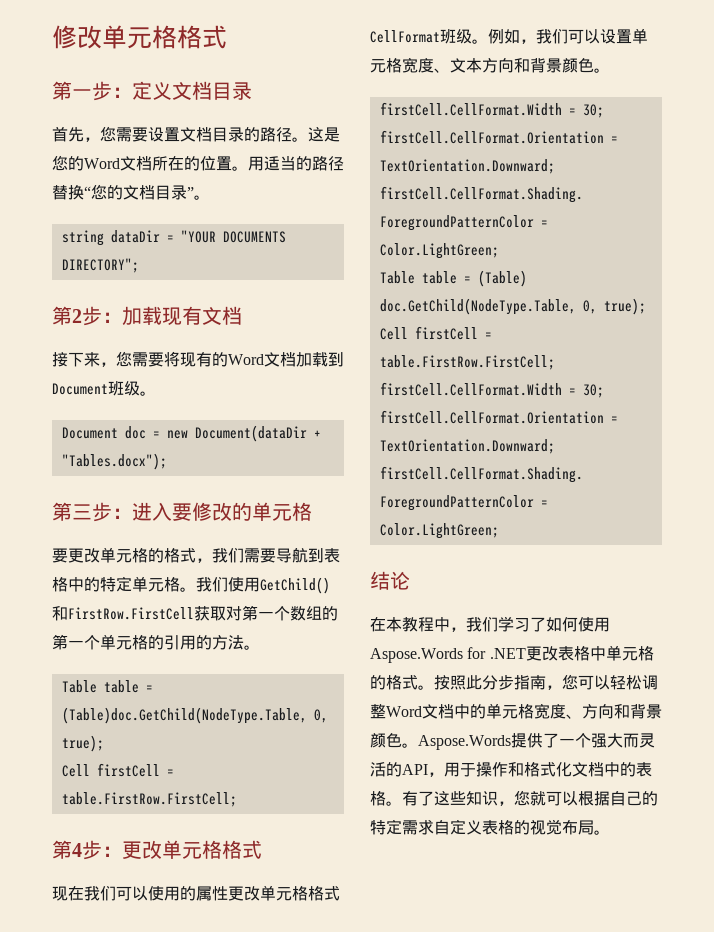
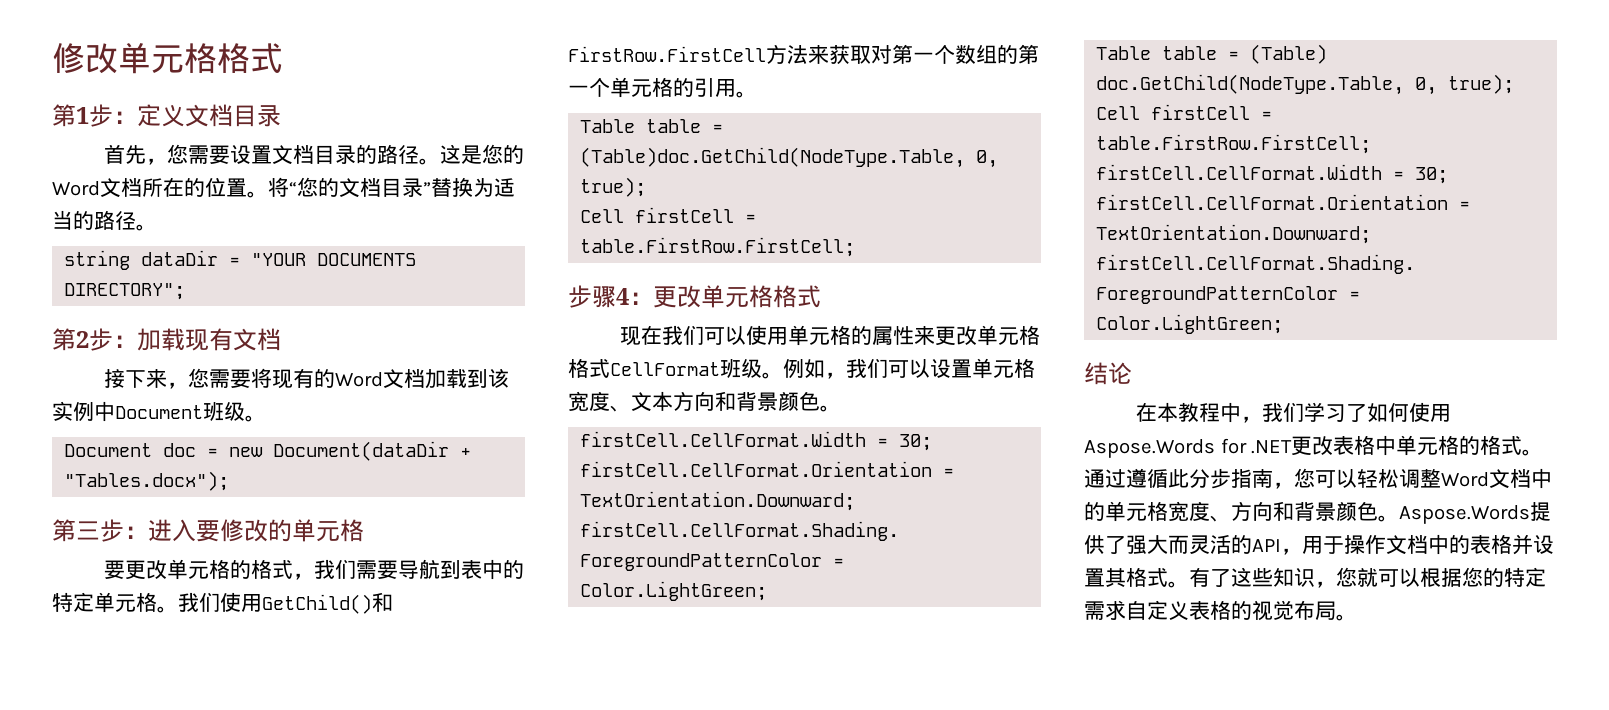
- 第一步：定义文档目录
+ 第1步：定义文档目录
- 用适当的路径替换“您的文档目录”。
+ 将“您的文档目录”替换为适当的路径。
- 接下来，您需要将现有的Word文档加载到Document班级。
+ 接下来，您需要将现有的Word文档加载到该实例中Document班级。
- 要更改单元格的格式，我们需要导航到表格中的特定单元格。
+ 要更改单元格的格式，我们需要导航到表中的特定单元格。
- 我们使用GetChild()和FirstRow.FirstCell获取对第一个数组的第一个单元格的引用的方法。
+ 我们使用GetChild()和FirstRow.FirstCell方法来获取对第一个数组的第一个单元格的引用。
- 第4步：更改单元格格式
+ 步骤4：更改单元格格式
- 现在我们可以使用的属性更改单元格格式CellFormat班级。
+ 现在我们可以使用单元格的属性来更改单元格格式CellFormat班级。
- 按照此分步指南，您可以轻松调整Word文档中的单元格宽度、方向和背景颜色。
+ 通过遵循此分步指南，您可以轻松调整Word文档中的单元格宽度、方向和背景颜色。
- Aspose.Words提供了一个强大而灵活的API，用于操作和格式化文档中的表格。
+ Aspose.Words提供了强大而灵活的API，用于操作文档中的表格并设置其格式。
- 有了这些知识，您就可以根据自己的特定需求自定义表格的视觉布局。
+ 有了这些知识，您就可以根据您的特定需求自定义表格的视觉布局。

